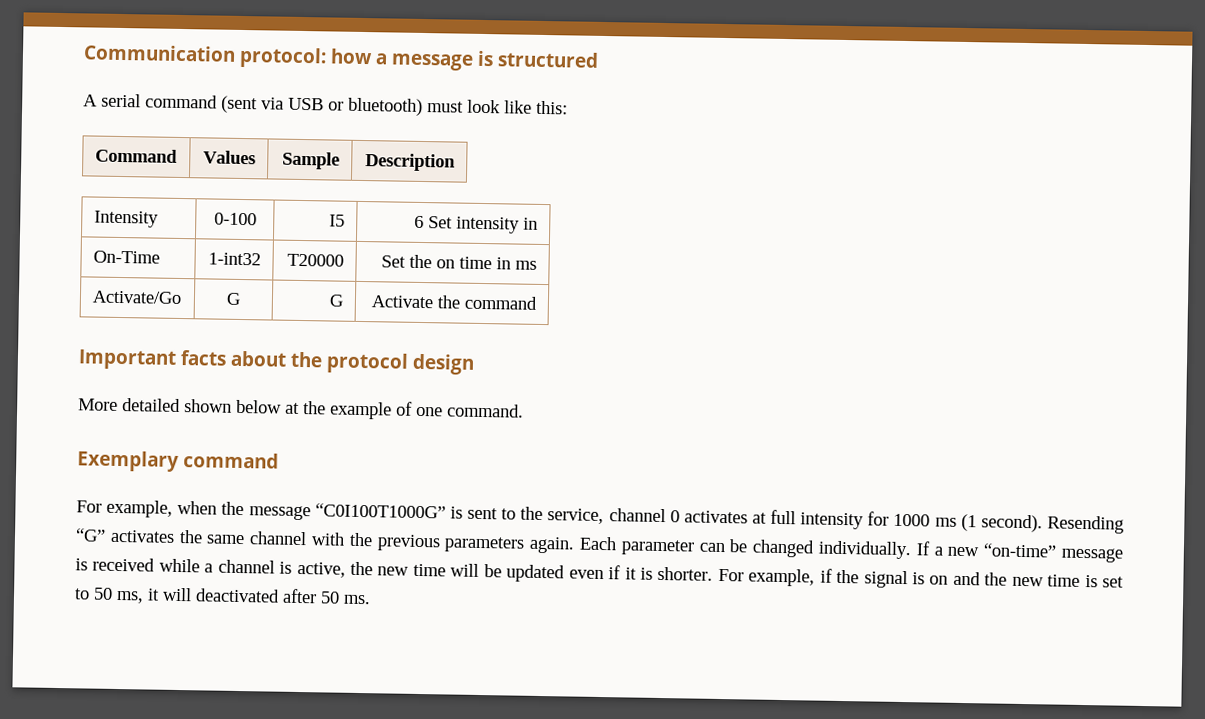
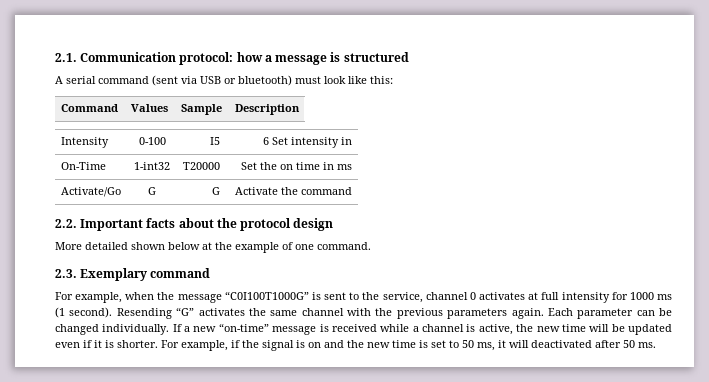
- Communication protocol: how a message is structured
+ 2.1. Communication protocol: how a message is structured
- Important facts about the protocol design
+ 2.2. Important facts about the protocol design
- Exemplary command
+ 2.3. Exemplary command

